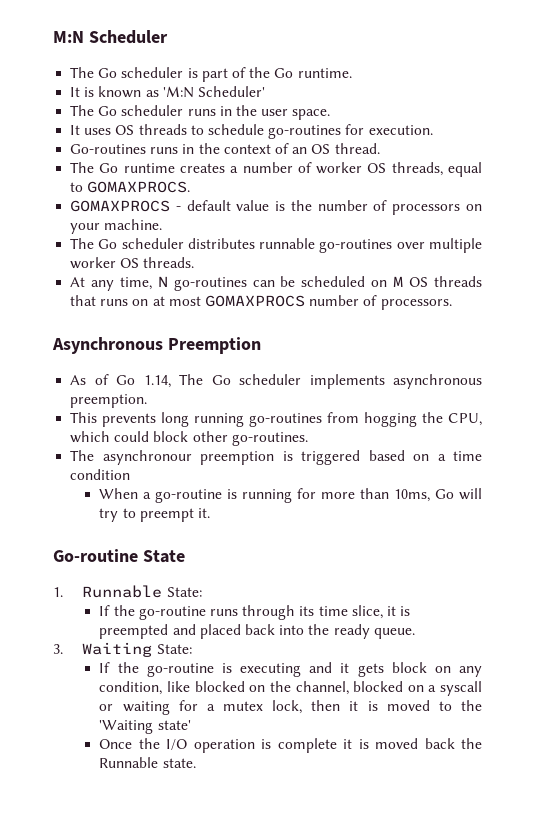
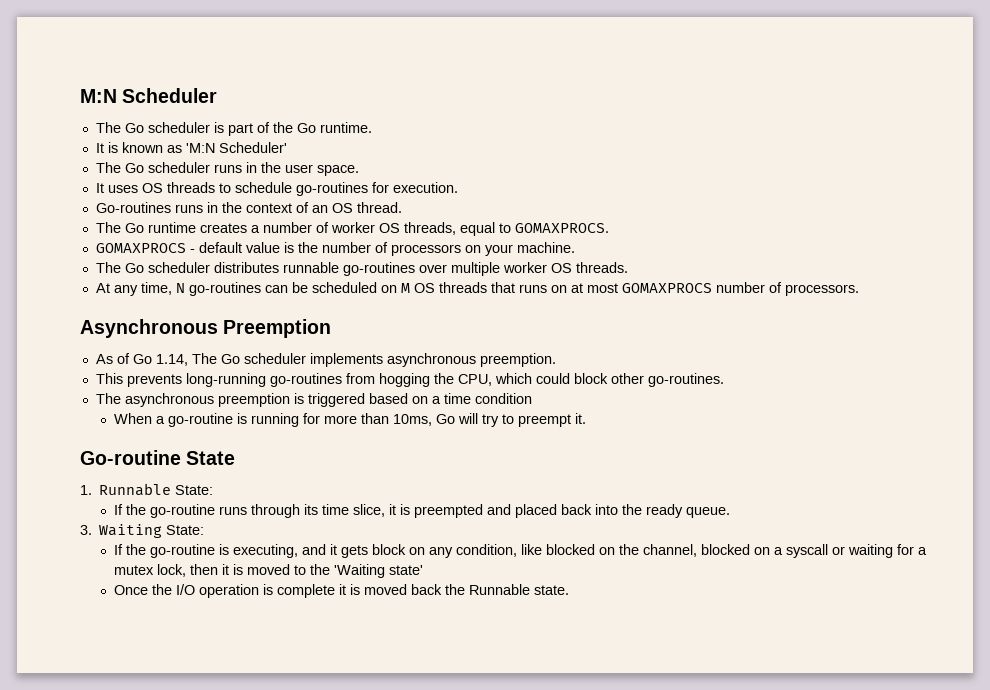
- This prevents long running go-routines from hogging the CPU, which could block other go-routines.
+ This prevents long-running go-routines from hogging the CPU, which could block other go-routines.
- The asynchronour preemption is triggered based on a time condition
+ The asynchronous preemption is triggered based on a time condition
- If the go-routine is executing and it gets block on any condition, like blocked on the channel, blocked on a syscall or waiting for a mutex lock, then it is moved to the 'Waiting state'
+ If the go-routine is executing, and it gets block on any condition, like blocked on the channel, blocked on a syscall or waiting for a mutex lock, then it is moved to the 'Waiting state'

